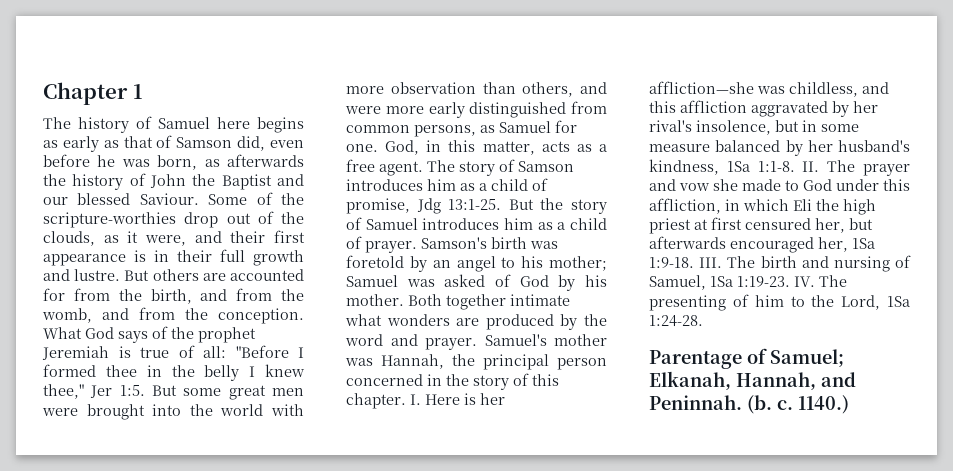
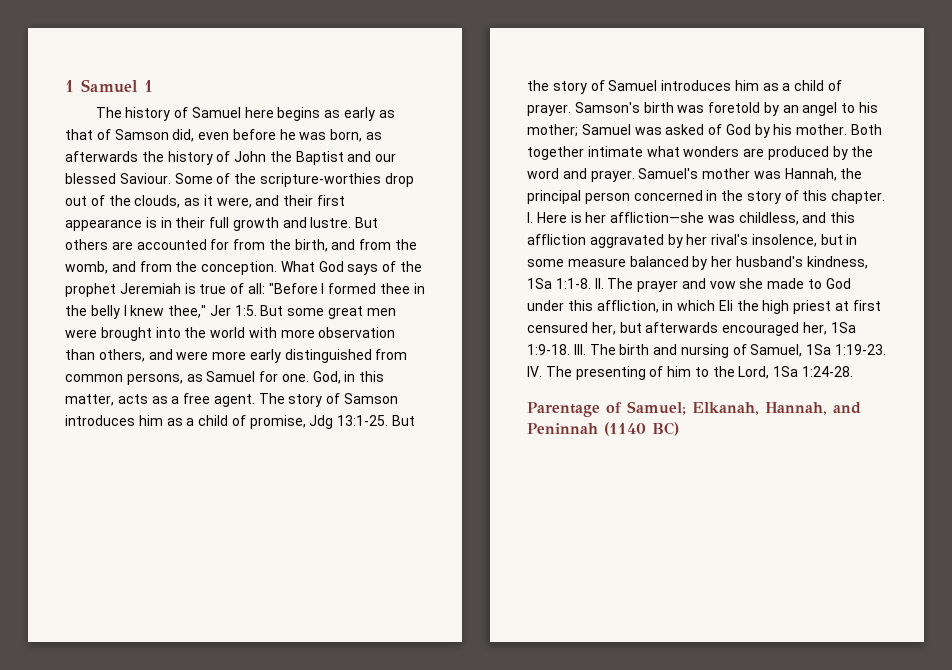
- Chapter 1
+ 1 Samuel 1
- Parentage of Samuel; Elkanah, Hannah, and Peninnah. (b. c. 1140.)
+ Parentage of Samuel; Elkanah, Hannah, and Peninnah (1140 BC)

